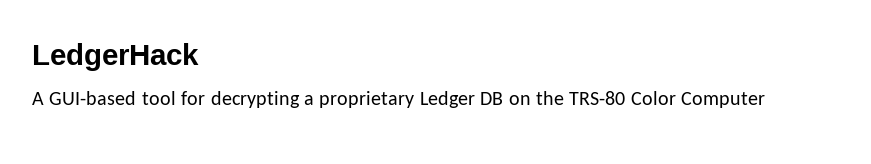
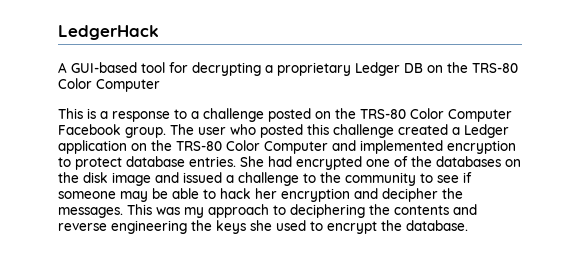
+ This is a response to a challenge posted on the TRS-80 Color Computer Facebook group. The user who posted this challenge created a Ledger application on the TRS-80 Color Computer and implemented encryption to protect database entries. She had encrypted one of the databases on the disk image and issued a challenge to the community to see if someone may be able to hack her encryption and decipher the messages. This was my approach to deciphering the contents and reverse engineering the keys she used to encrypt the database.

